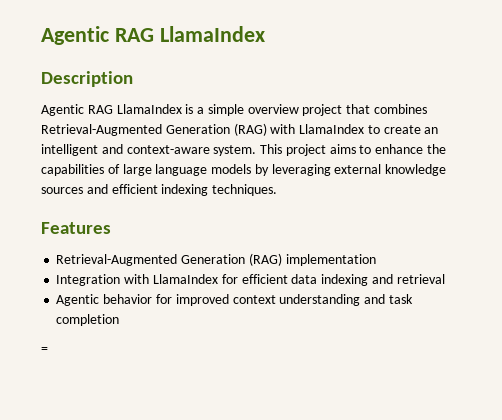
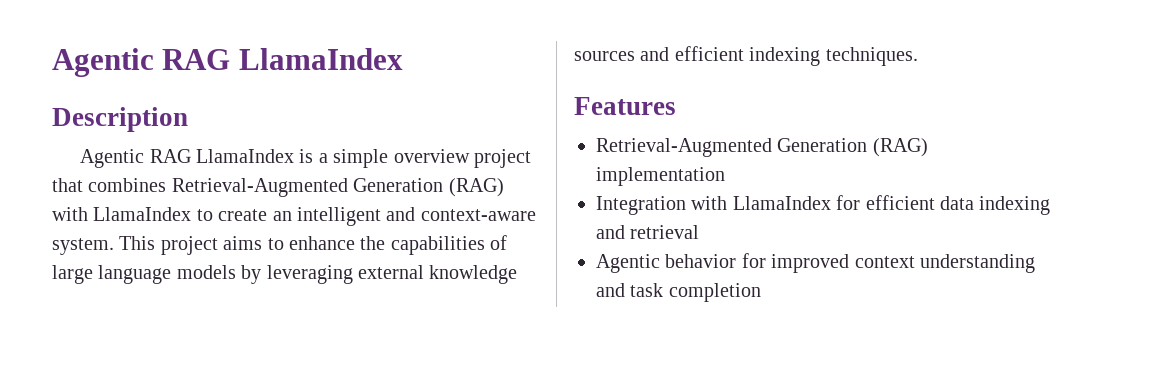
- =

